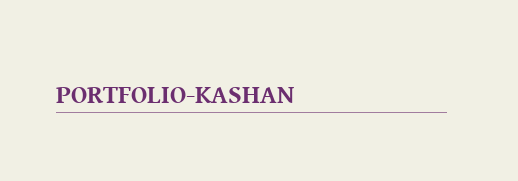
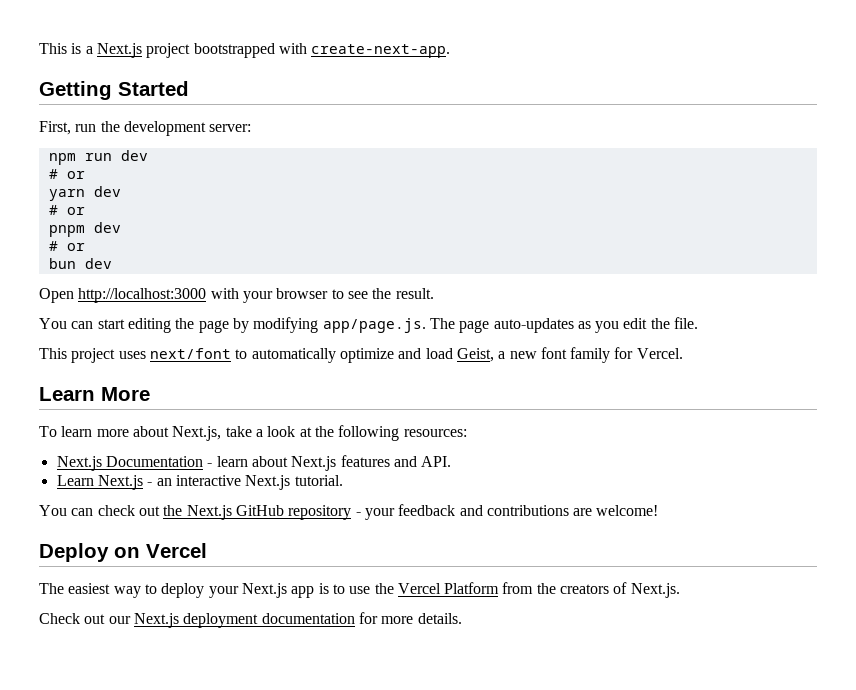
- PORTFOLIO-KASHAN
+ This is a Next.js project bootstrapped with create-next-app.
+ Getting Started
+ First, run the development server:
+ npm run dev
+ # or
+ yarn dev
+ # or
+ pnpm dev
+ # or
+ bun dev
+ Open http://localhost:3000 with your browser to see the result.
+ You can start editing the page by modifying app/page.js. The page auto-updates as you edit the file.
+ This project uses next/font to automatically optimize and load Geist, a new font family for Vercel.
+ Learn More
+ To learn more about Next.js, take a look at the following resources:
+ Next.js Documentation - learn about Next.js features and API.
+ Learn Next.js - an interactive Next.js tutorial.
+ You can check out the Next.js GitHub repository - your feedback and contributions are welcome!
+ Deploy on Vercel
+ The easiest way to deploy your Next.js app is to use the Vercel Platform from the creators of Next.js.
+ Check out our Next.js deployment documentation for more details.

